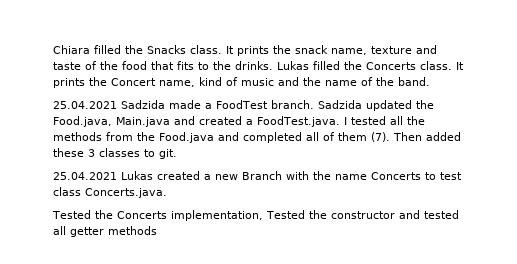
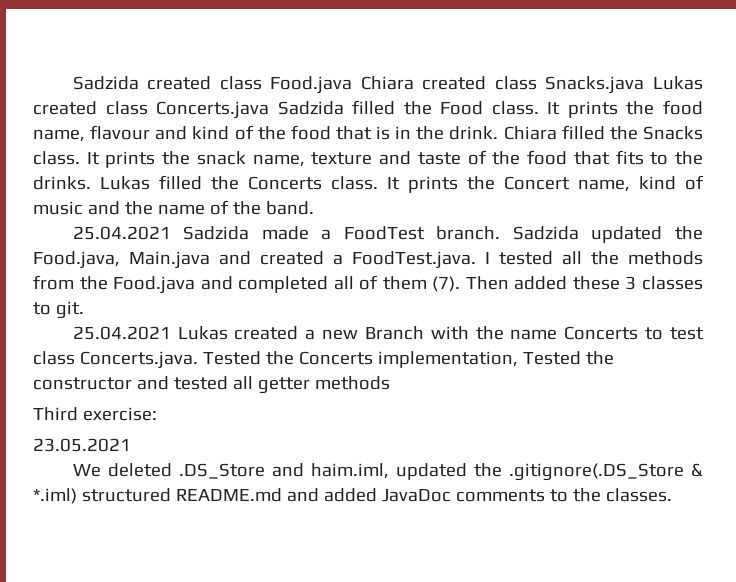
+ Sadzida created class Food.java Chiara created class Snacks.java Lukas created class Concerts.java Sadzida filled the Food class. It prints the food name, flavour and kind of the food that is in the drink.
- 25.04.2021 Lukas created a new Branch with the name Concerts to test class Concerts.java.
- Tested the Concerts implementation, Tested the constructor and tested all getter methods
+ 25.04.2021 Lukas created a new Branch with the name Concerts to test class Concerts.java. Tested the Concerts implementation, Tested the constructor and tested all getter methods
+ Third exercise:
+ 23.05.2021
+ We deleted .DS_Store and haim.iml, updated the .gitignore(.DS_Store & *.iml) structured README.md and added JavaDoc comments to the classes.

